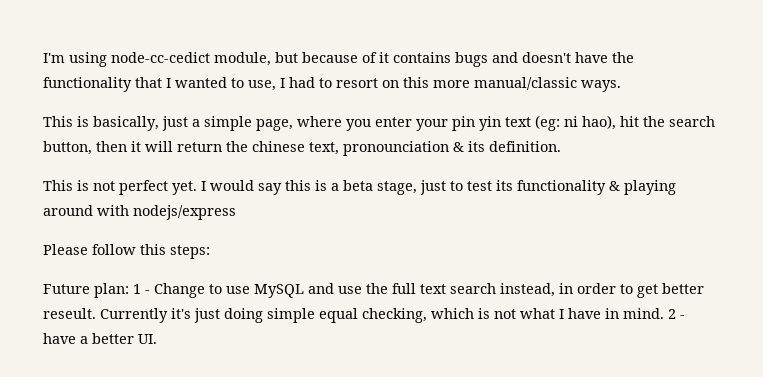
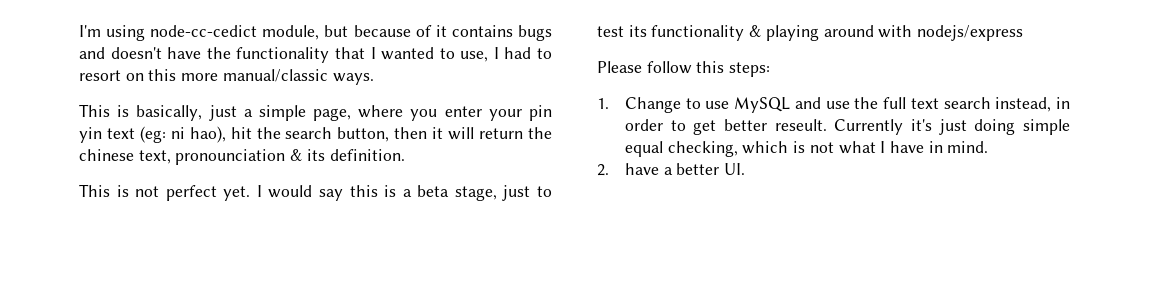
- Future plan: 1 - Change to use MySQL and use the full text search instead, in order to get better reseult.
+ 1. Change to use MySQL and use the full text search instead, in order to get better reseult.
- Currently it's just doing simple equal checking, which is not what I have in mind. 2 - have a better UI.
+ Currently it's just doing simple equal checking, which is not what I have in mind.
+ 2. have a better UI.

